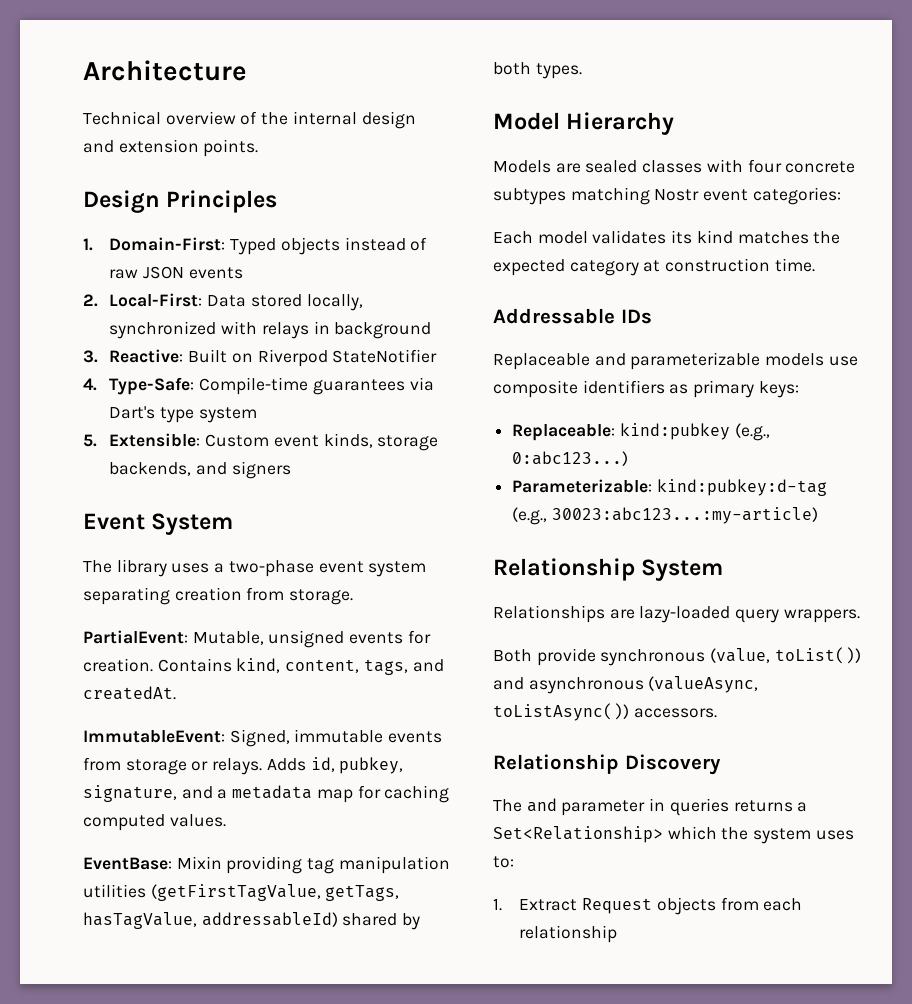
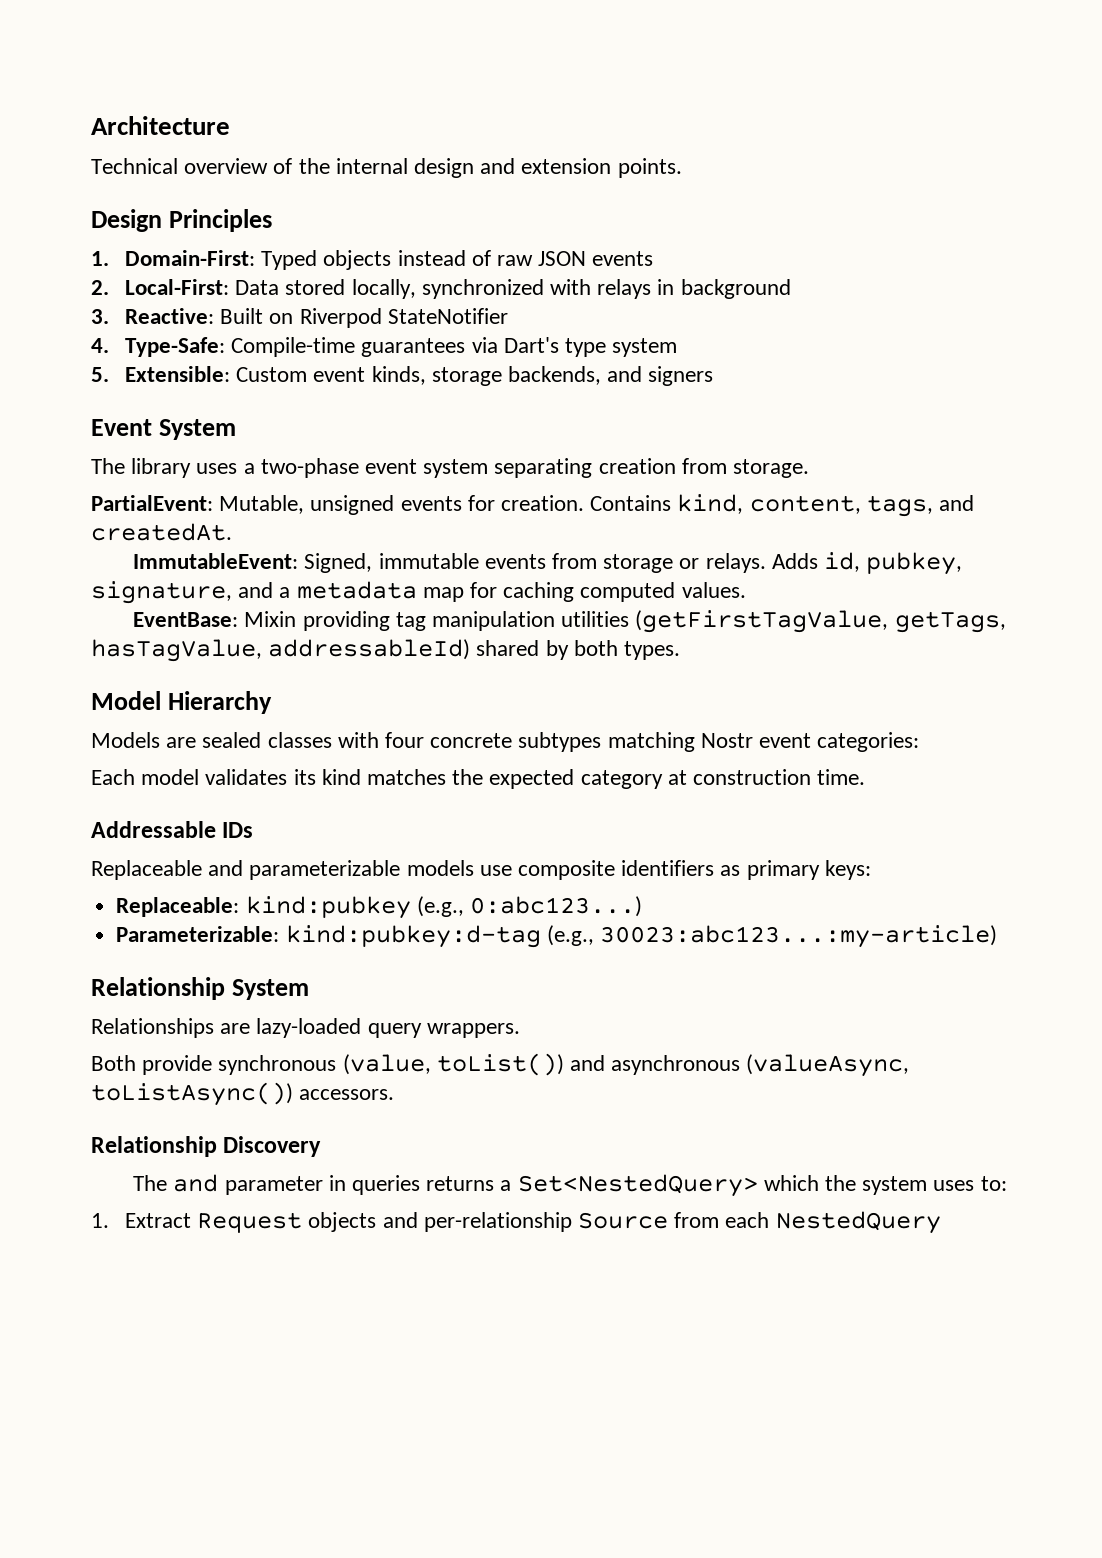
- The and parameter in queries returns a Set<Relationship> which the system uses to:
+ The and parameter in queries returns a Set<NestedQuery> which the system uses to:
- 1. Extract Request objects from each relationship
+ 1. Extract Request objects and per-relationship Source from each NestedQuery

